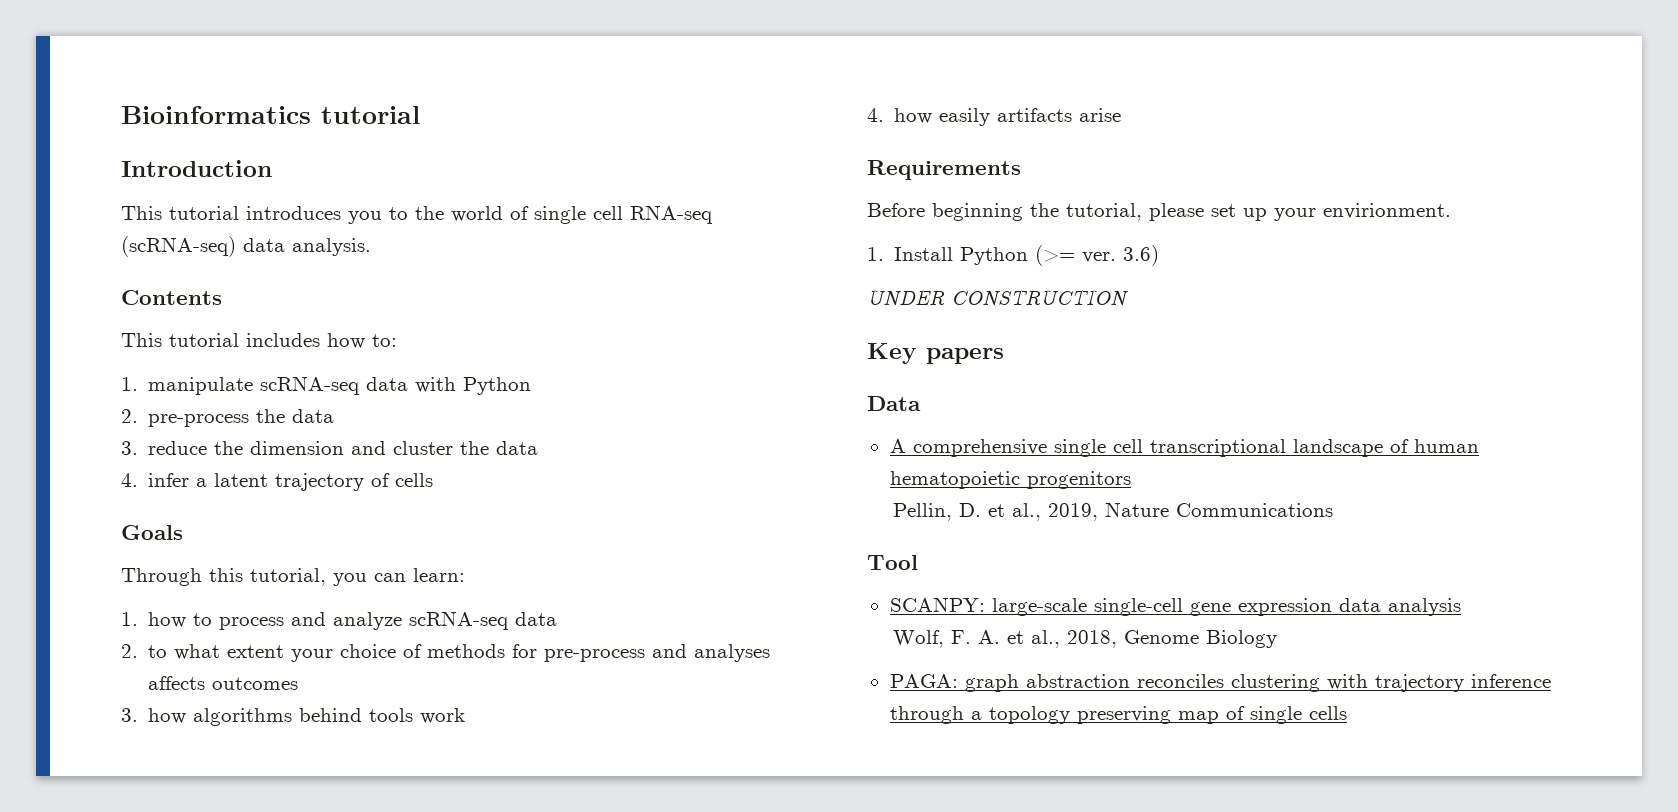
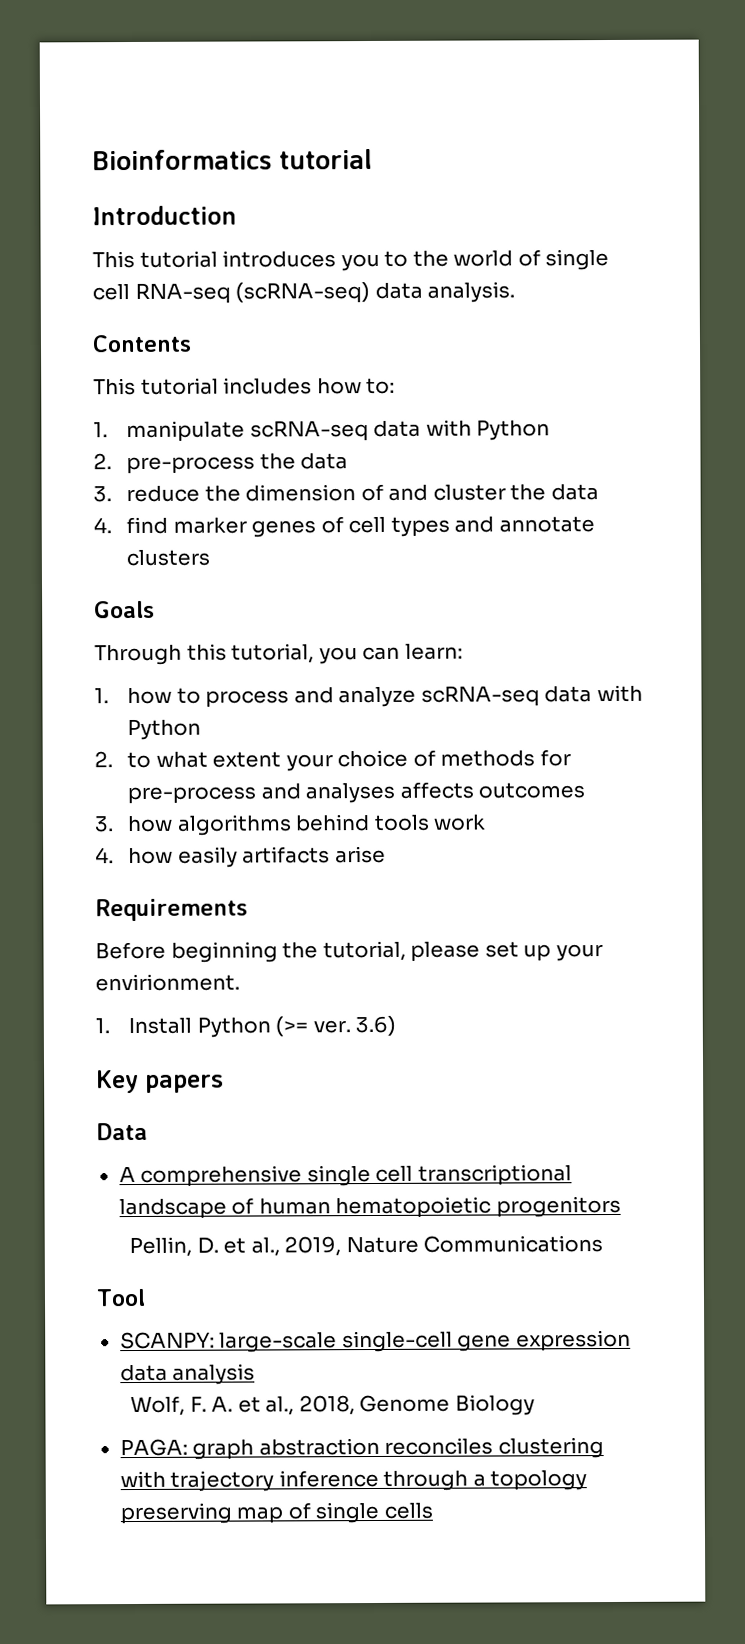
- 3. reduce the dimension and cluster the data
+ 3. reduce the dimension of and cluster the data
- 4. infer a latent trajectory of cells
+ 4. find marker genes of cell types and annotate clusters
- 1. how to process and analyze scRNA-seq data
+ 1. how to process and analyze scRNA-seq data with Python
- UNDER CONSTRUCTION

